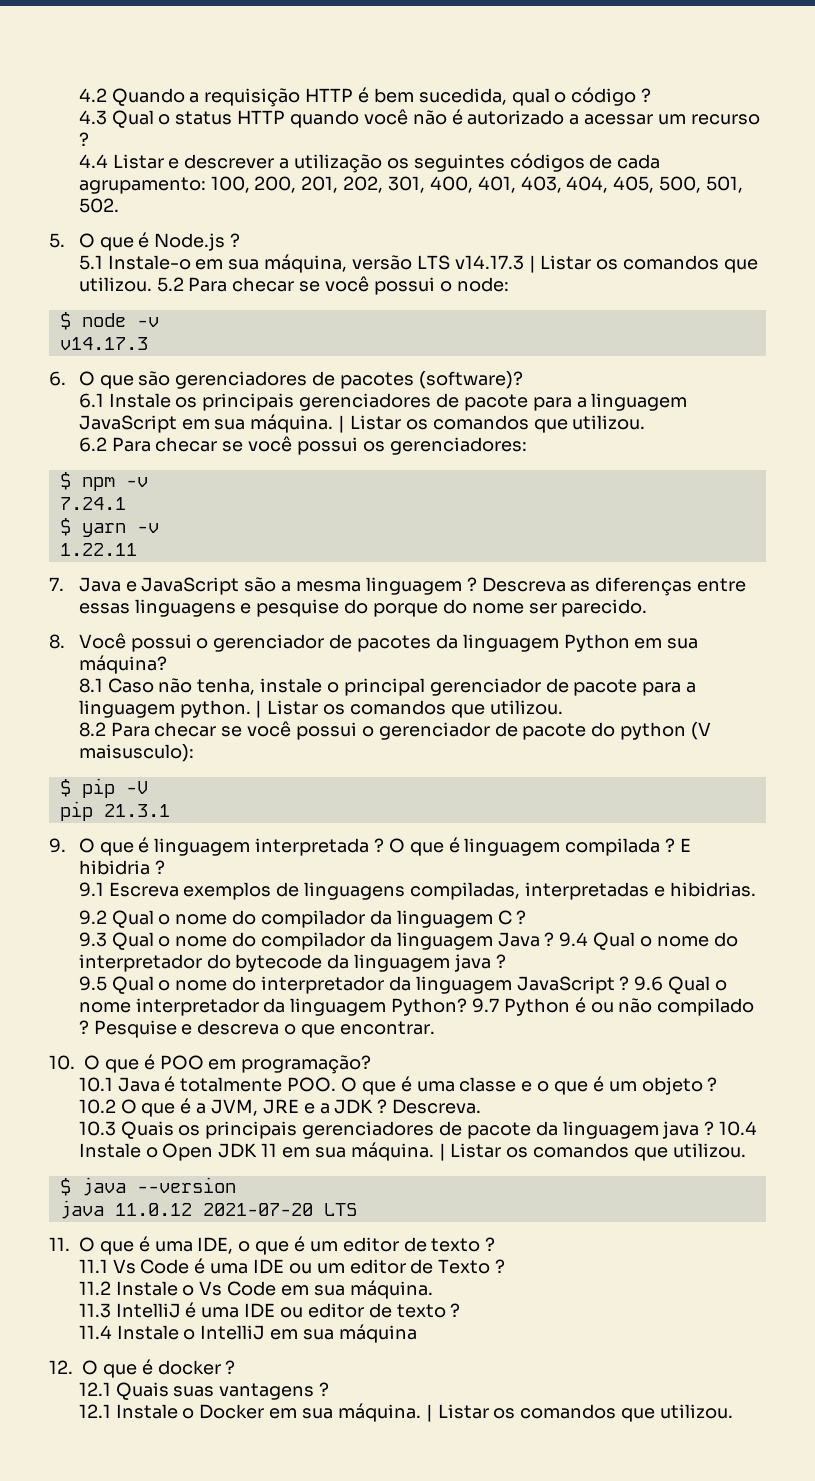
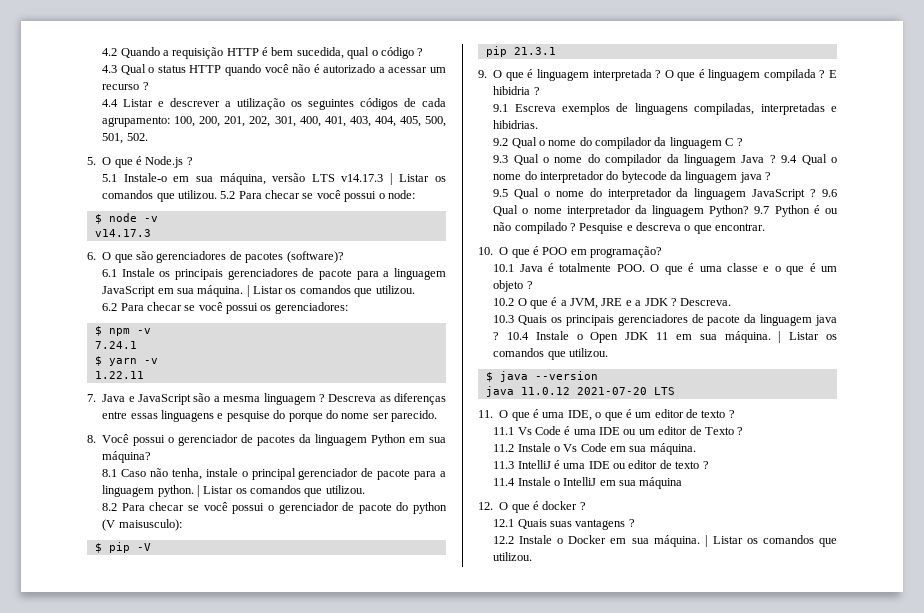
- 12.1 Instale o Docker em sua máquina.
+ 12.2 Instale o Docker em sua máquina.

